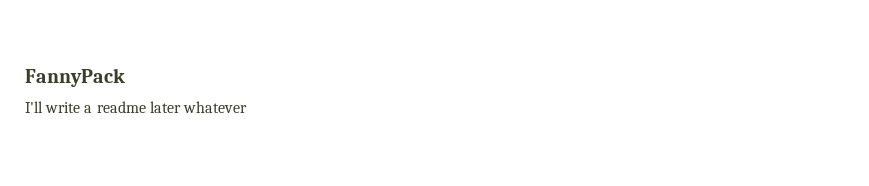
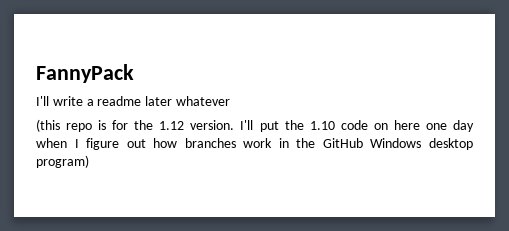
+ (this repo is for the 1.12 version. I'll put the 1.10 code on here one day when I figure out how branches work in the GitHub Windows desktop program)

